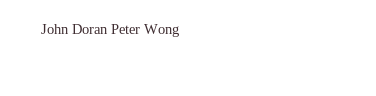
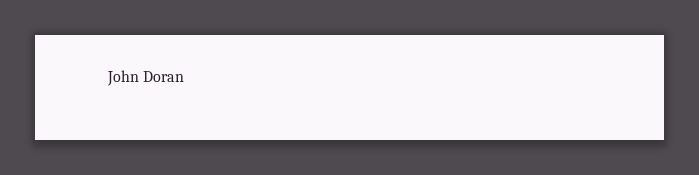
- John Doran Peter Wong
+ John Doran

